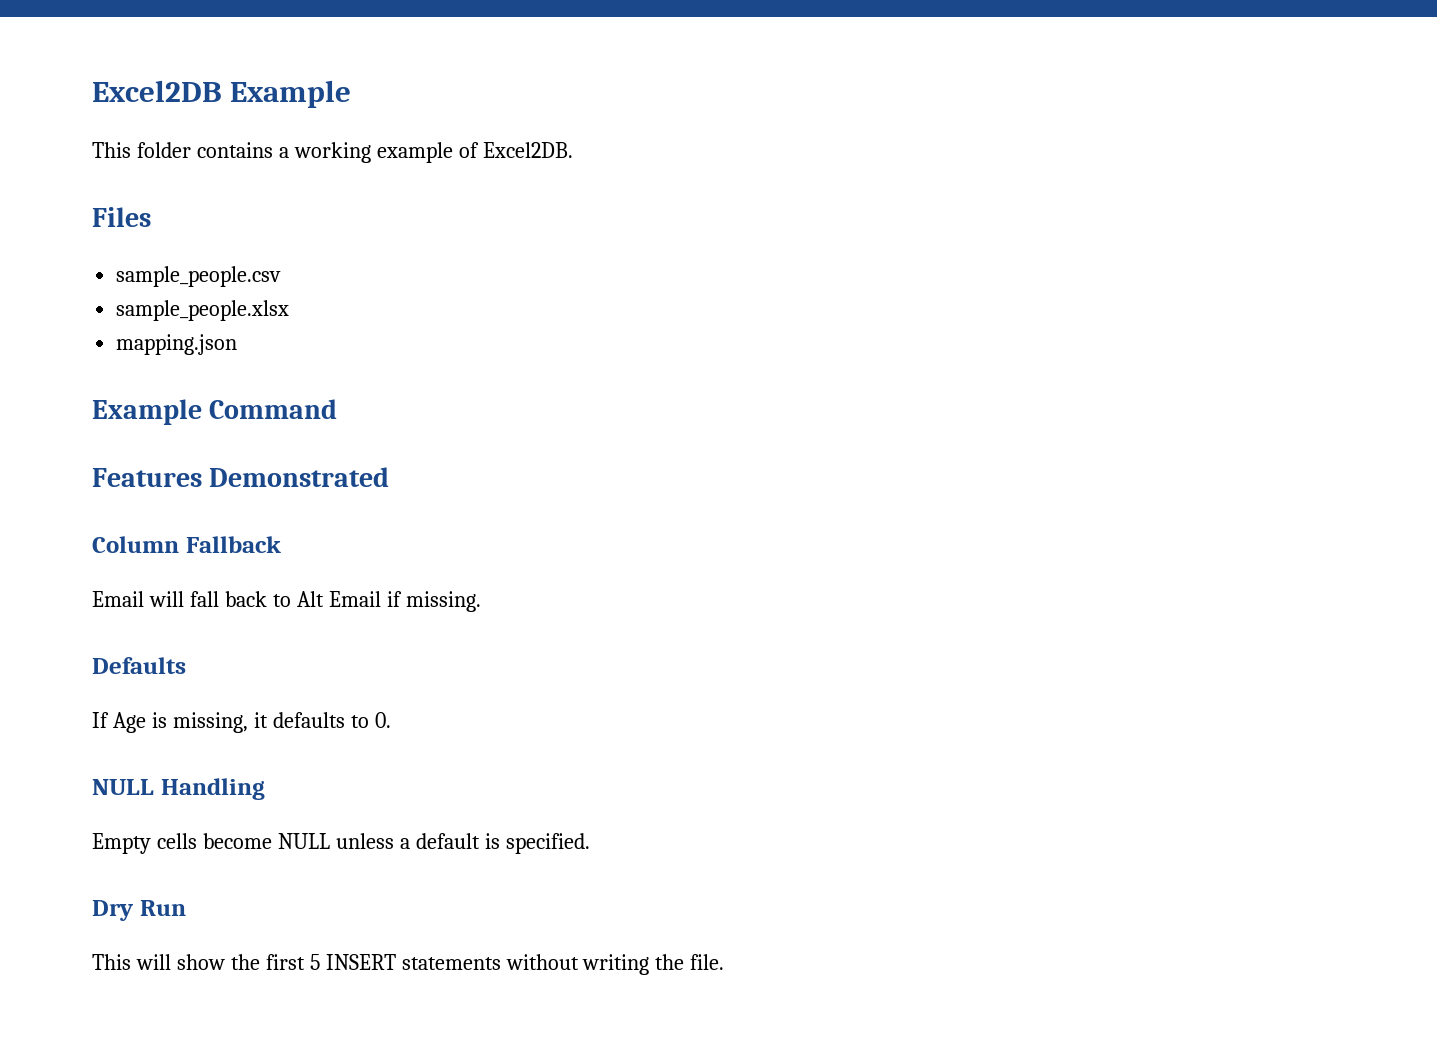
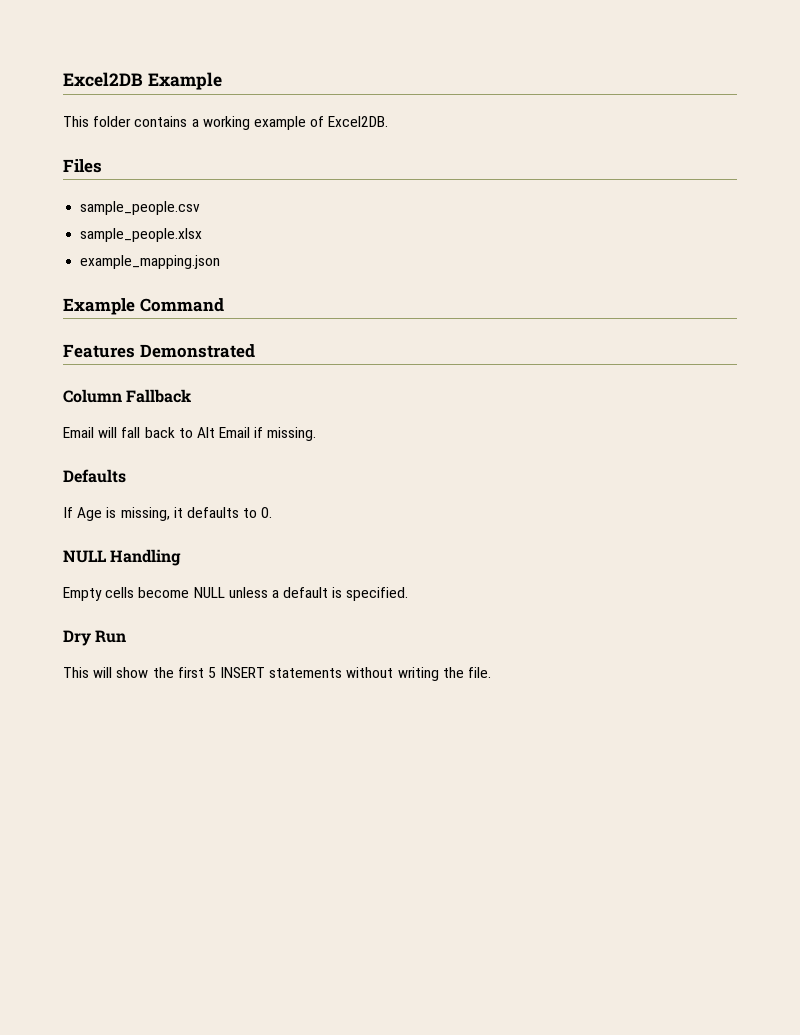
- mapping.json
+ example_mapping.json

